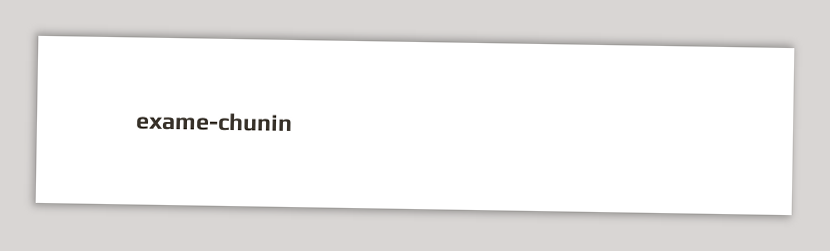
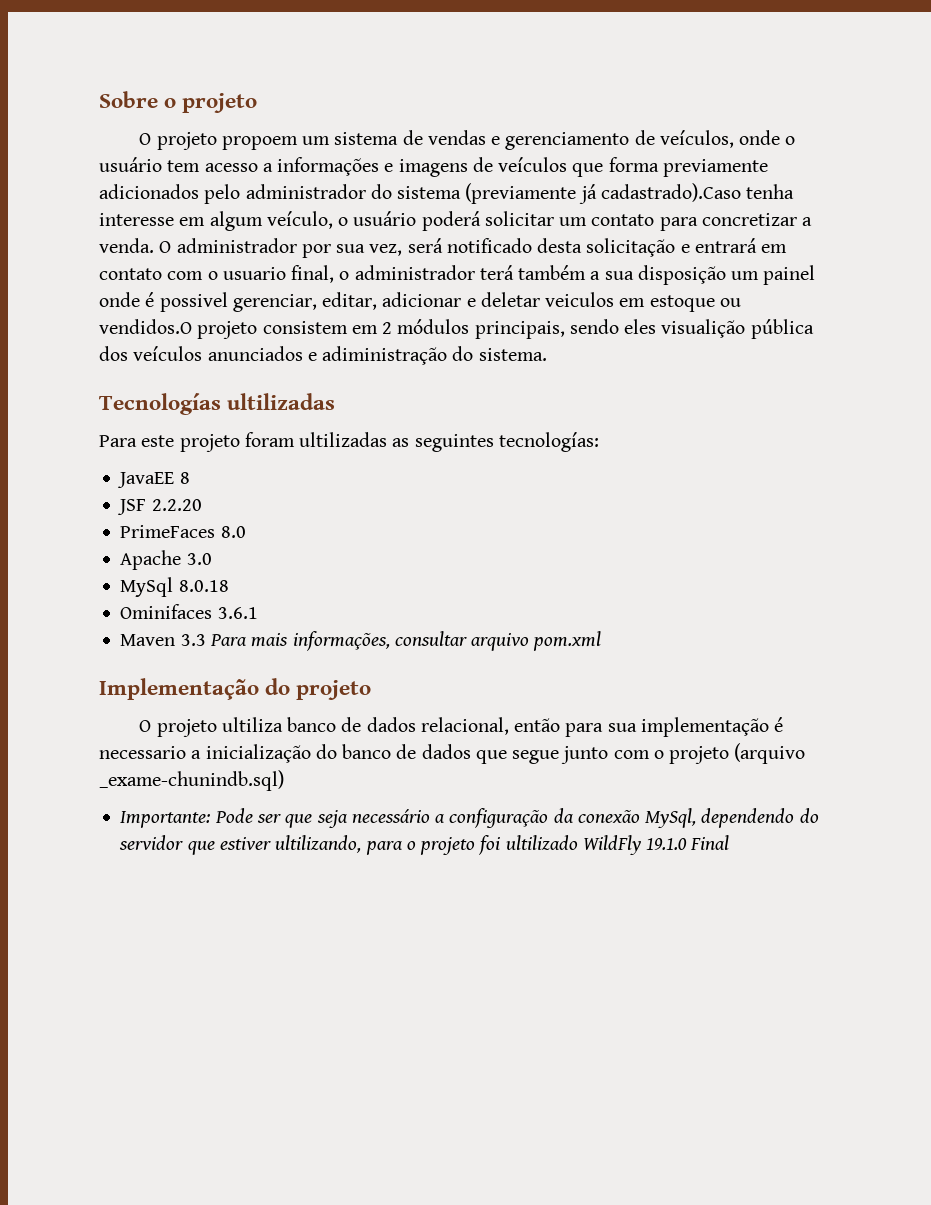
- exame-chunin
+ Sobre o projeto
+ O projeto propoem um sistema de vendas e gerenciamento de veículos, onde o usuário tem acesso a informações e imagens de veículos que forma previamente adicionados pelo administrador do sistema (previamente já cadastrado).Caso tenha interesse em algum veículo, o usuário poderá solicitar um contato para concretizar a venda. O administrador por sua vez, será notificado desta solicitação e entrará em contato com o usuario final, o administrador terá também a sua disposição um painel onde é possivel gerenciar, editar, adicionar e deletar veiculos em estoque ou vendidos.O projeto consistem em 2 módulos principais, sendo eles visualição pública dos veículos anunciados e adiministração do sistema.
+ Tecnologías ultilizadas
+ Para este projeto foram ultilizadas as seguintes tecnologías:
+ JavaEE 8
+ JSF 2.2.20
+ PrimeFaces 8.0
+ Apache 3.0
+ MySql 8.0.18
+ Ominifaces 3.6.1
+ Maven 3.3 Para mais informações, consultar arquivo pom.xml
+ Implementação do projeto
+ O projeto ultiliza banco de dados relacional, então para sua implementação é necessario a inicialização do banco de dados que segue junto com o projeto (arquivo _exame-chunindb.sql)
+ Importante: Pode ser que seja necessário a configuração da conexão MySql, dependendo do servidor que estiver ultilizando, para o projeto foi ultilizado WildFly 19.1.0 Final

